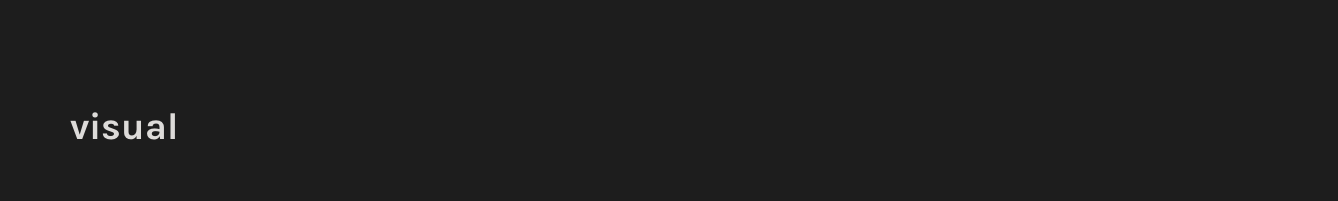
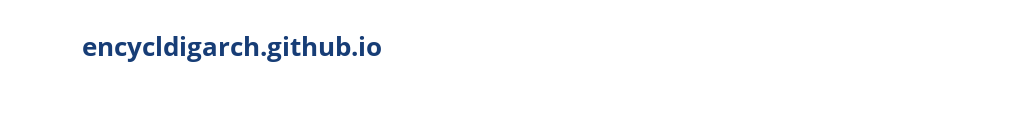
- visual
+ encycldigarch.github.io

